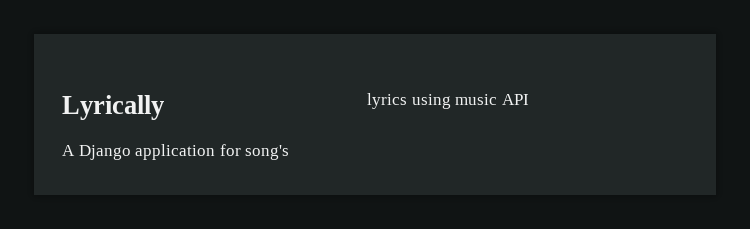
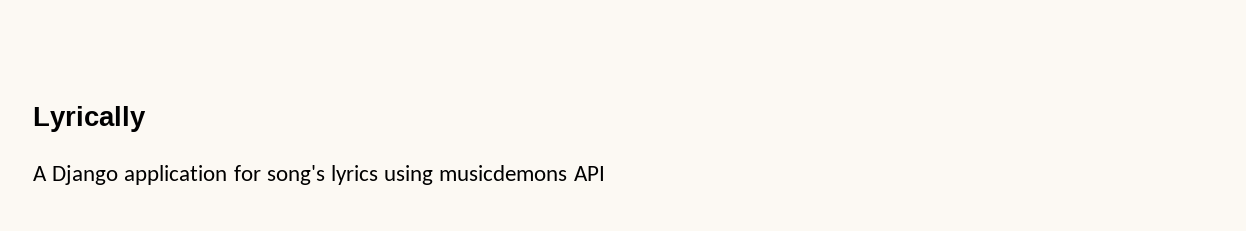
- A Django application for song's lyrics using music API
+ A Django application for song's lyrics using musicdemons API

